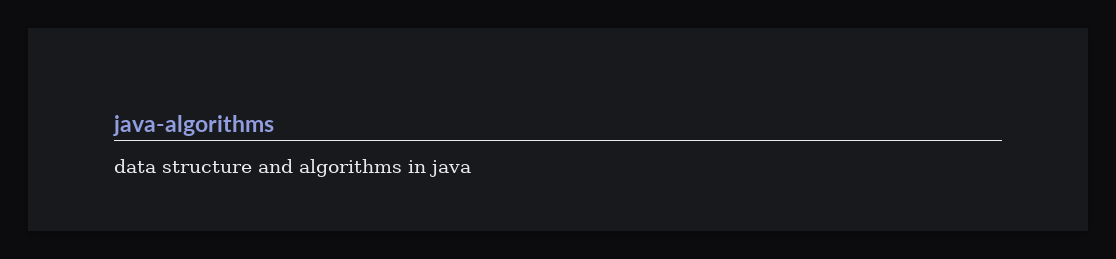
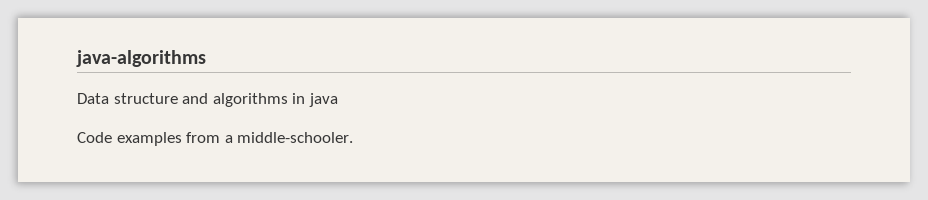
- data structure and algorithms in java
+ Data structure and algorithms in java
+ Code examples from a middle-schooler.

